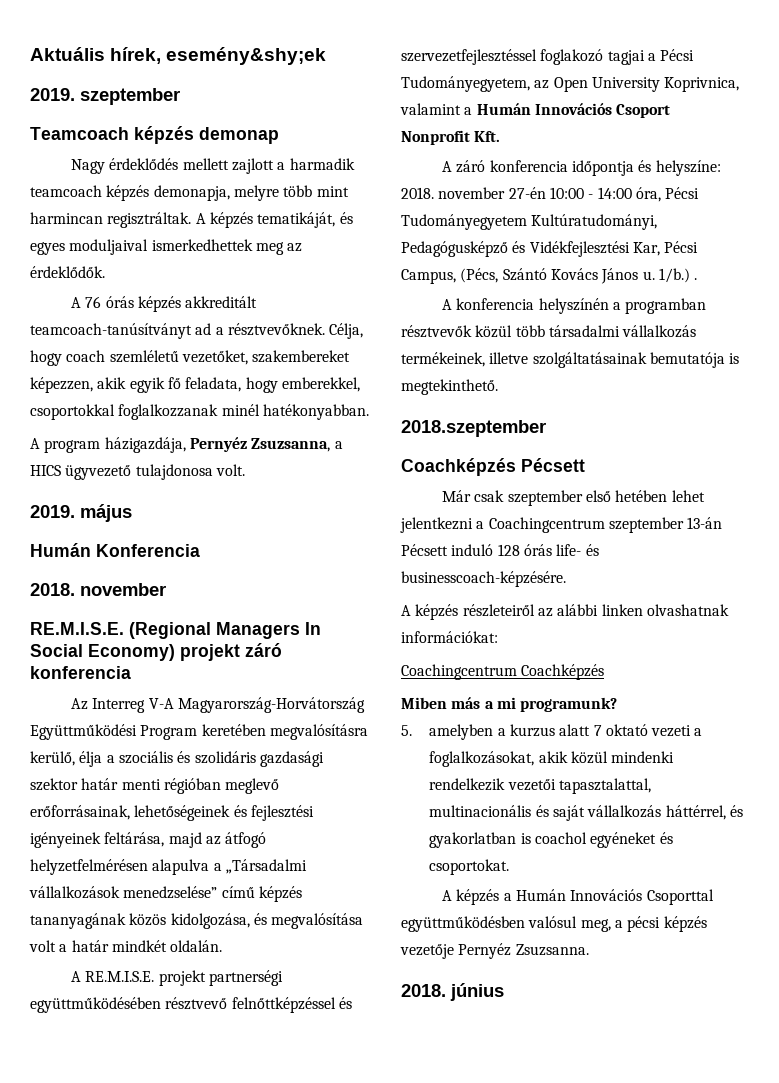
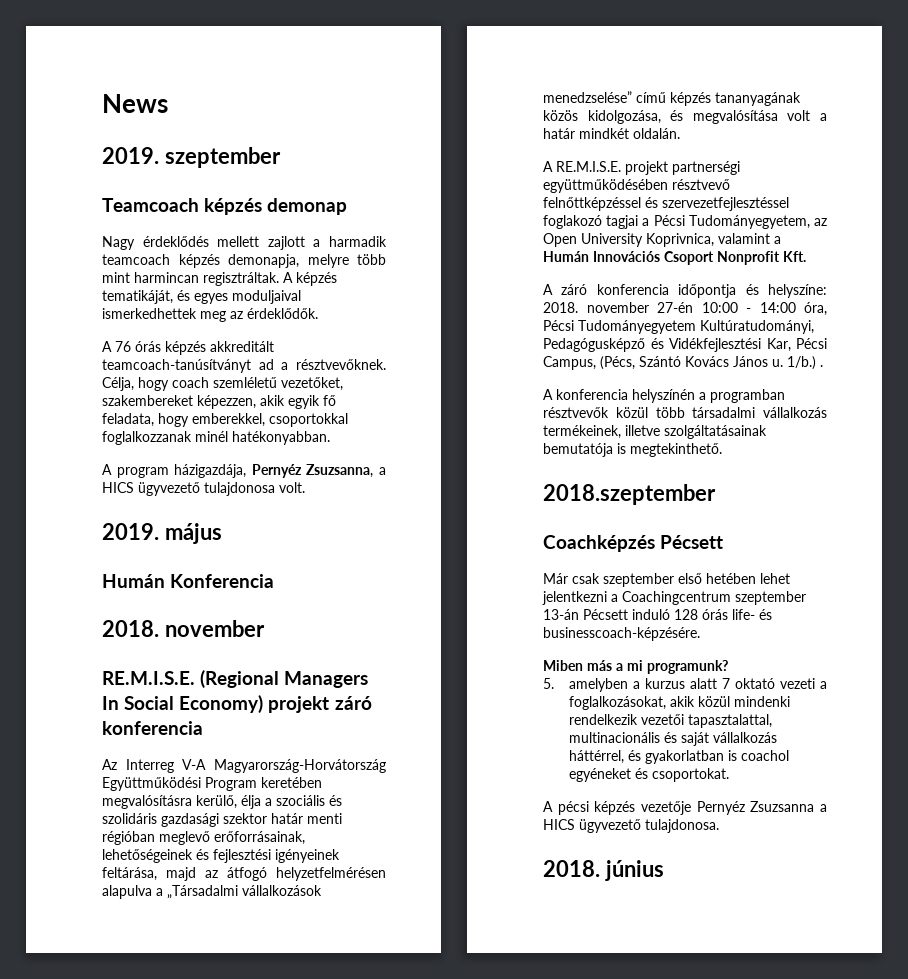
- Aktuális hírek, esemény&shy;ek
+ News
- A képzés részleteiről az alábbi linken olvashatnak információkat:
- Coachingcentrum Coachképzés
- A képzés a Humán Innovációs Csoporttal együttműködésben valósul meg, a pécsi képzés vezetője Pernyéz Zsuzsanna.
+ A pécsi képzés vezetője Pernyéz Zsuzsanna a HICS ügyvezető tulajdonosa.

